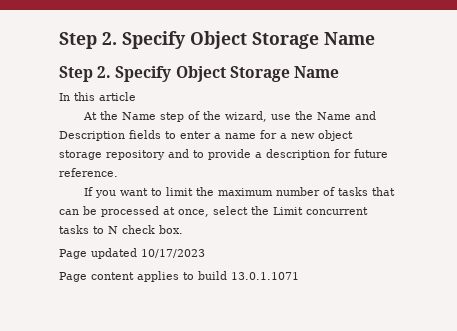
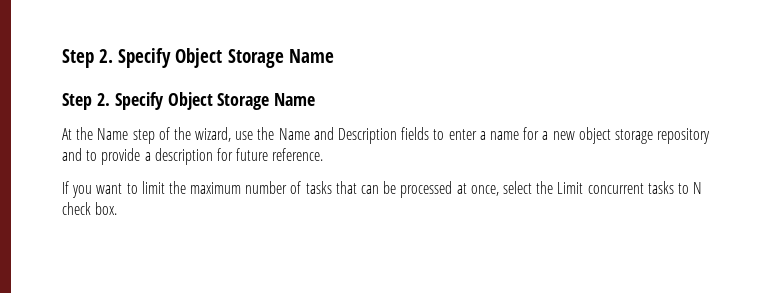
- In this article
- Page updated 10/17/2023
- Page content applies to build 13.0.1.1071

